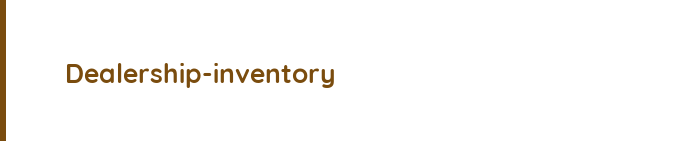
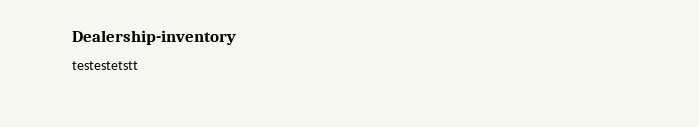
+ testestetstt

